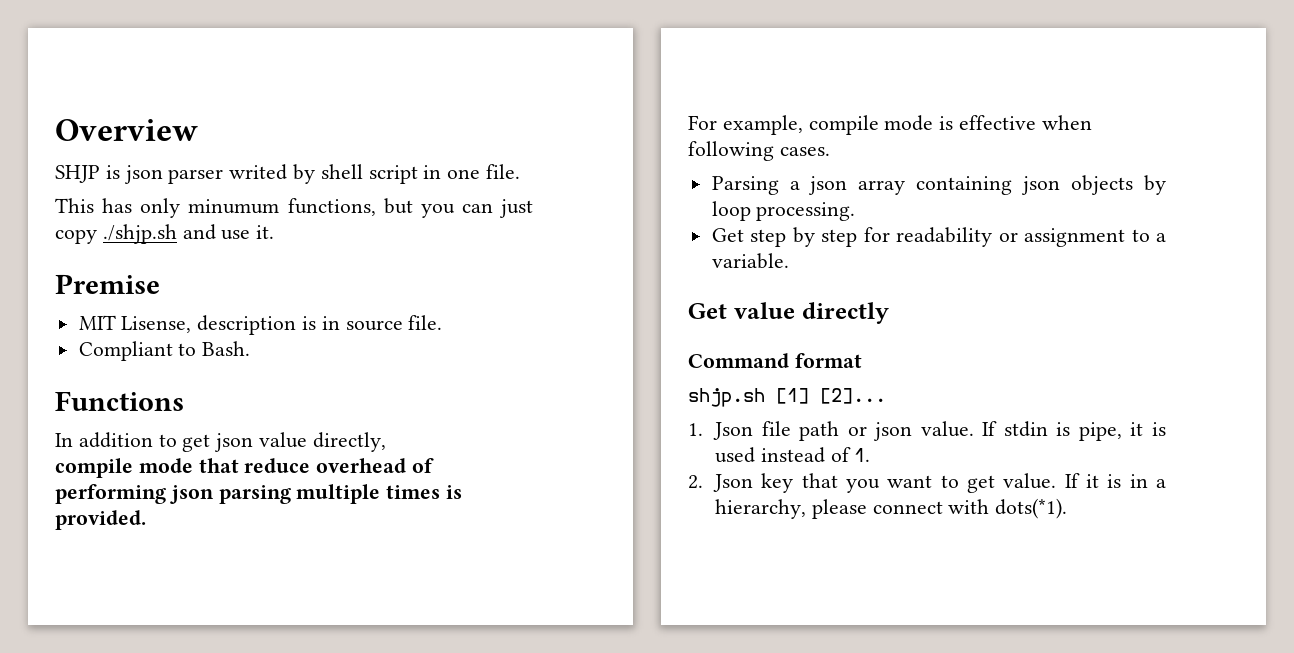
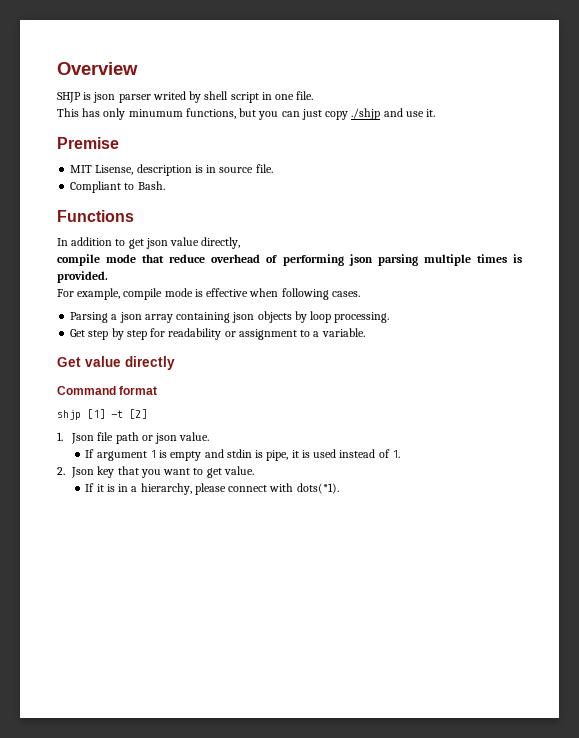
- This has only minumum functions, but you can just copy ./shjp.sh and use it.
+ This has only minumum functions, but you can just copy ./shjp and use it.
- shjp.sh [1] [2]...
+ shjp [1] -t [2]
- 1. Json file path or json value. If stdin is pipe, it is used instead of 1.
+ 1. Json file path or json value.
+ If argument 1 is empty and stdin is pipe, it is used instead of 1.
- 2. Json key that you want to get value. If it is in a hierarchy, please connect with dots(*1).
+ 2. Json key that you want to get value.
+ If it is in a hierarchy, please connect with dots(*1).

